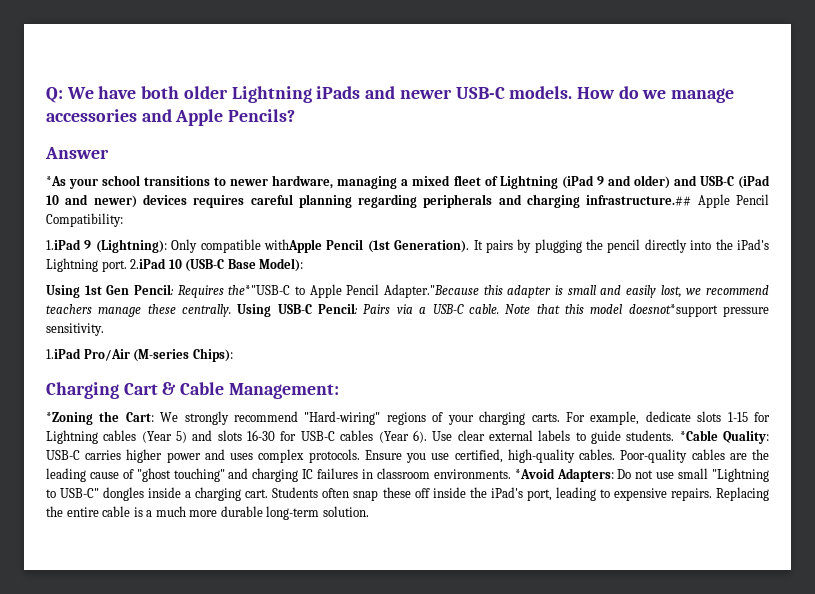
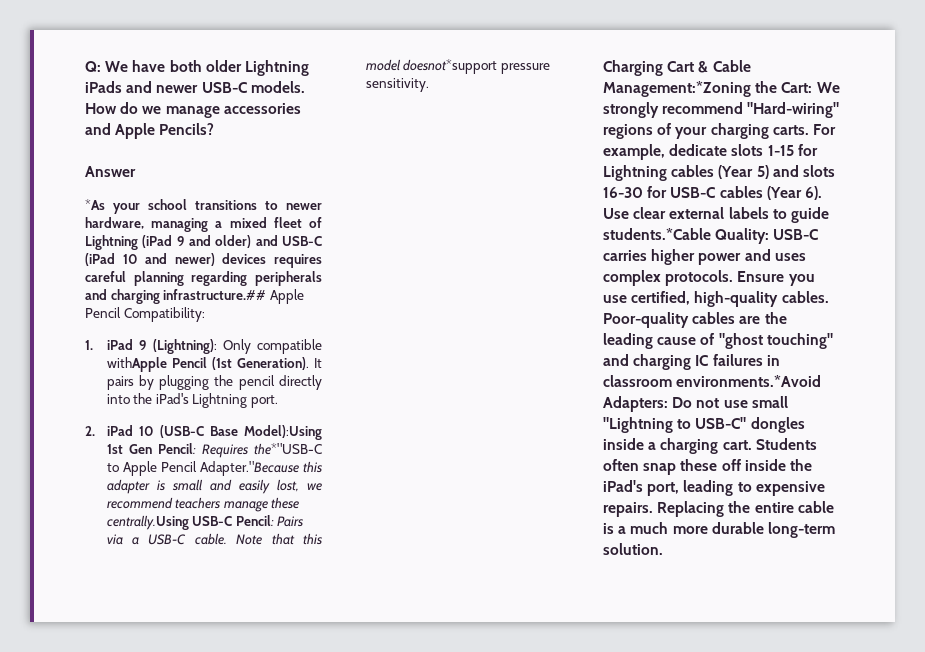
- 1.iPad 9 (Lightning): Only compatible withApple Pencil (1st Generation).
+ 1. iPad 9 (Lightning): Only compatible withApple Pencil (1st Generation).
- It pairs by plugging the pencil directly into the iPad's Lightning port. 2.iPad 10 (USB-C Base Model):
- Using 1st Gen Pencil: Requires the*"USB-C to Apple Pencil Adapter."Because this adapter is small and easily lost, we recommend teachers manage these centrally. Using USB-C Pencil: Pairs via a USB-C cable.
+ It pairs by plugging the pencil directly into the iPad's Lightning port.
+ 2. iPad 10 (USB-C Base Model):Using 1st Gen Pencil: Requires the*"USB-C to Apple Pencil Adapter."Because this adapter is small and easily lost, we recommend teachers manage these centrally.Using USB-C Pencil: Pairs via a USB-C cable.
- 1.iPad Pro/Air (M-series Chips):
- Charging Cart & Cable Management:
- *Zoning the Cart: We strongly recommend "Hard-wiring" regions of your charging carts.
+ Charging Cart & Cable Management:*Zoning the Cart: We strongly recommend "Hard-wiring" regions of your charging carts.
- Use clear external labels to guide students. *Cable Quality: USB-C carries higher power and uses complex protocols.
+ Use clear external labels to guide students.*Cable Quality: USB-C carries higher power and uses complex protocols.
- Poor-quality cables are the leading cause of "ghost touching" and charging IC failures in classroom environments. *Avoid Adapters: Do not use small "Lightning to USB-C" dongles inside a charging cart.
+ Poor-quality cables are the leading cause of "ghost touching" and charging IC failures in classroom environments.*Avoid Adapters: Do not use small "Lightning to USB-C" dongles inside a charging cart.

